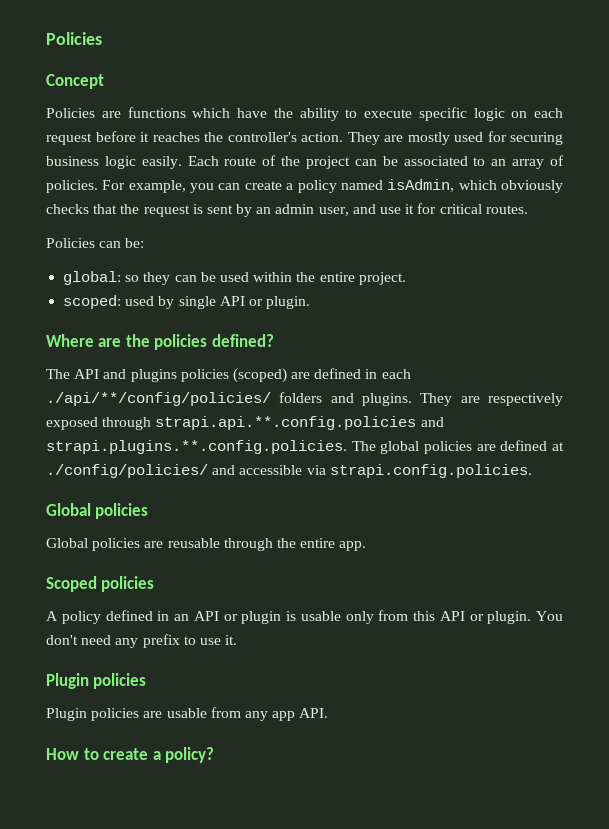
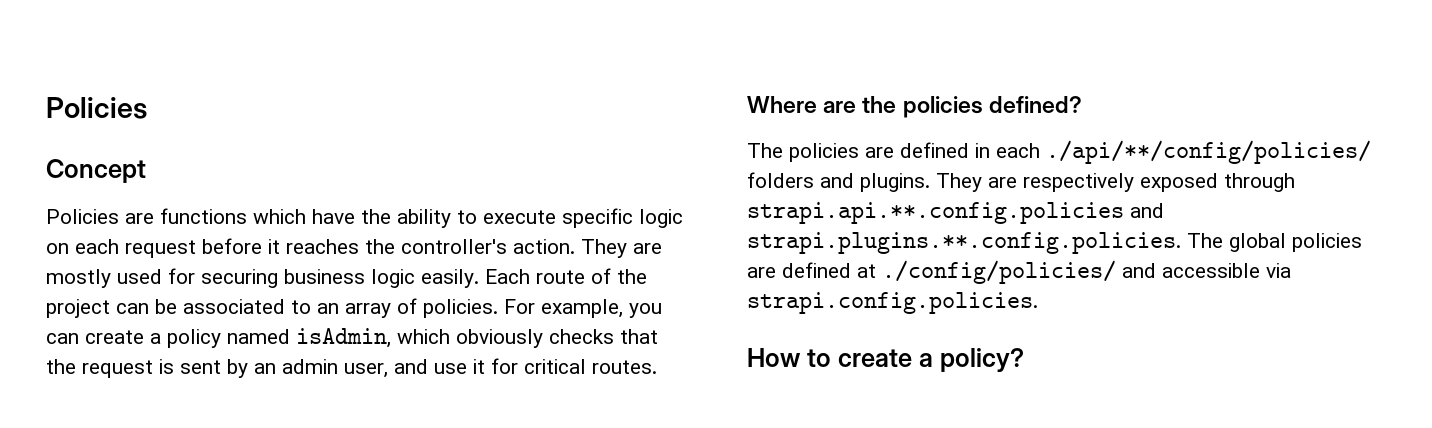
- Policies can be:
- global: so they can be used within the entire project.
- scoped: used by single API or plugin.
- The API and plugins policies (scoped) are defined in each ./api/**/config/policies/ folders and plugins.
+ The policies are defined in each ./api/**/config/policies/ folders and plugins.
  They are respectively exposed through strapi.api.**.config.policies and strapi.plugins.**.config.policies. The global policies are defined at ./config/policies/ and accessible via strapi.config.policies.
- Global policies
- Global policies are reusable through the entire app.
- Scoped policies
- A policy defined in an API or plugin is usable only from this API or plugin. You don't need any prefix to use it.
- Plugin policies
- Plugin policies are usable from any app API.

